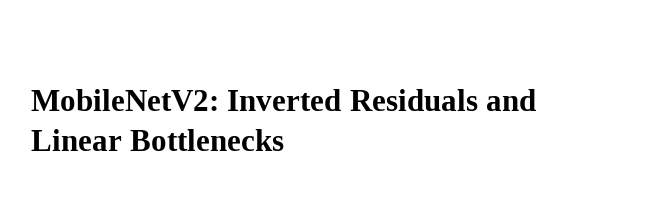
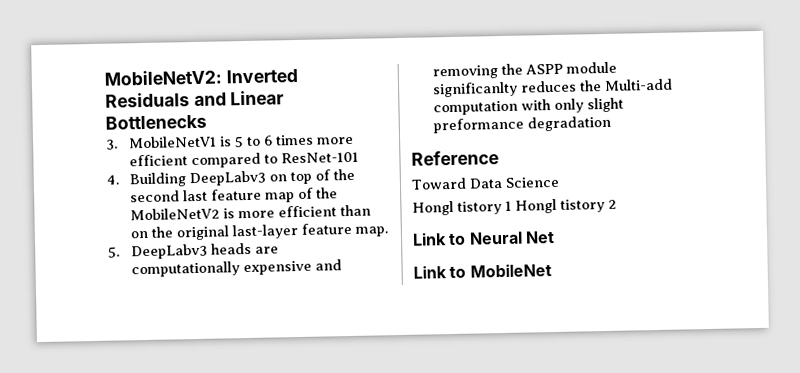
+ 3. MobileNetV1 is 5 to 6 times more efficient compared to ResNet-101
+ 4. Building DeepLabv3 on top of the second last feature map of the MobileNetV2 is more efficient than on the original last-layer feature map.
+ 5. DeepLabv3 heads are computationally expensive and removing the ASPP module significanlty reduces the Multi-add computation with only slight preformance degradation
+ Reference
+ Toward Data Science
+ Hongl tistory 1 Hongl tistory 2
+ Link to Neural Net
+ Link to MobileNet

